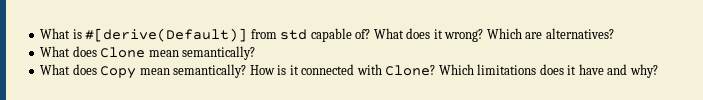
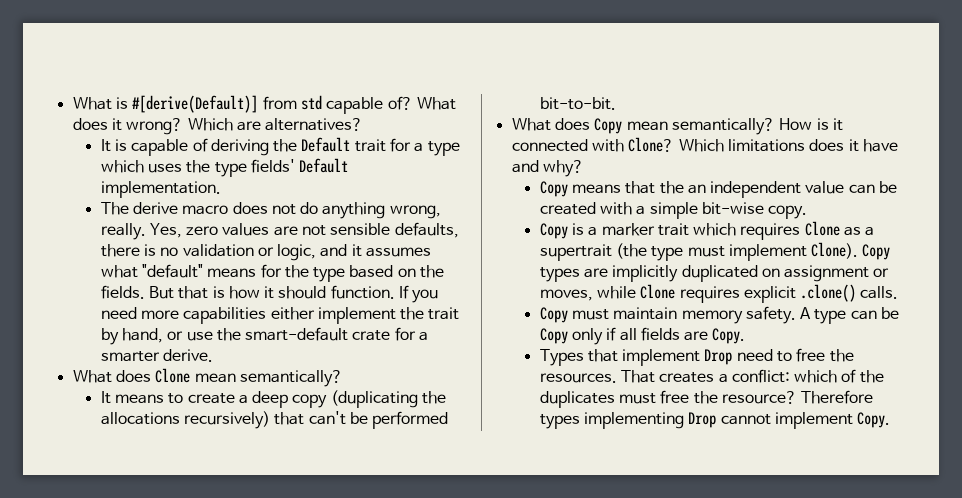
+ It is capable of deriving the Default trait for a type which uses the type fields' Default implementation.
+ The derive macro does not do anything wrong, really. Yes, zero values are not sensible defaults, there is no validation or logic, and it assumes what "default" means for the type based on the fields. But that is how it should function. If you need more capabilities either implement the trait by hand, or use the smart-default crate for a smarter derive.
+ It means to create a deep copy (duplicating the allocations recursively) that can't be performed bit-to-bit.
+ Copy means that the an independent value can be created with a simple bit-wise copy.
+ Copy is a marker trait which requires Clone as a supertrait (the type must implement Clone). Copy types are implicitly duplicated on assignment or moves, while Clone requires explicit .clone() calls.
+ Copy must maintain memory safety. A type can be Copy only if all fields are Copy.
+ Types that implement Drop need to free the resources. That creates a conflict: which of the duplicates must free the resource? Therefore types implementing Drop cannot implement Copy.

